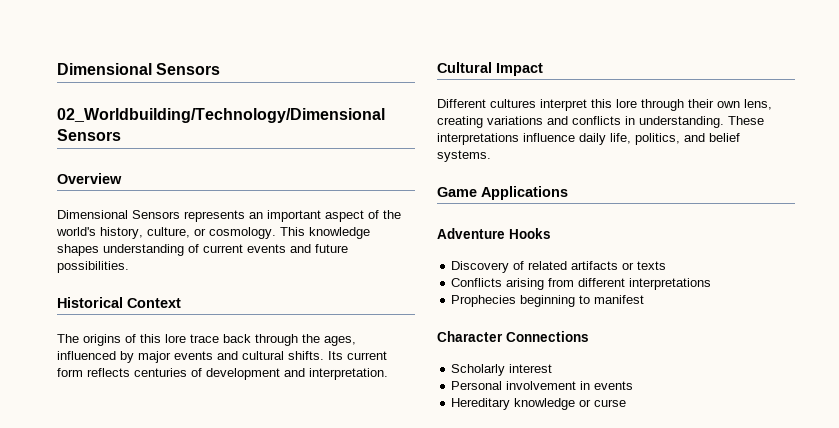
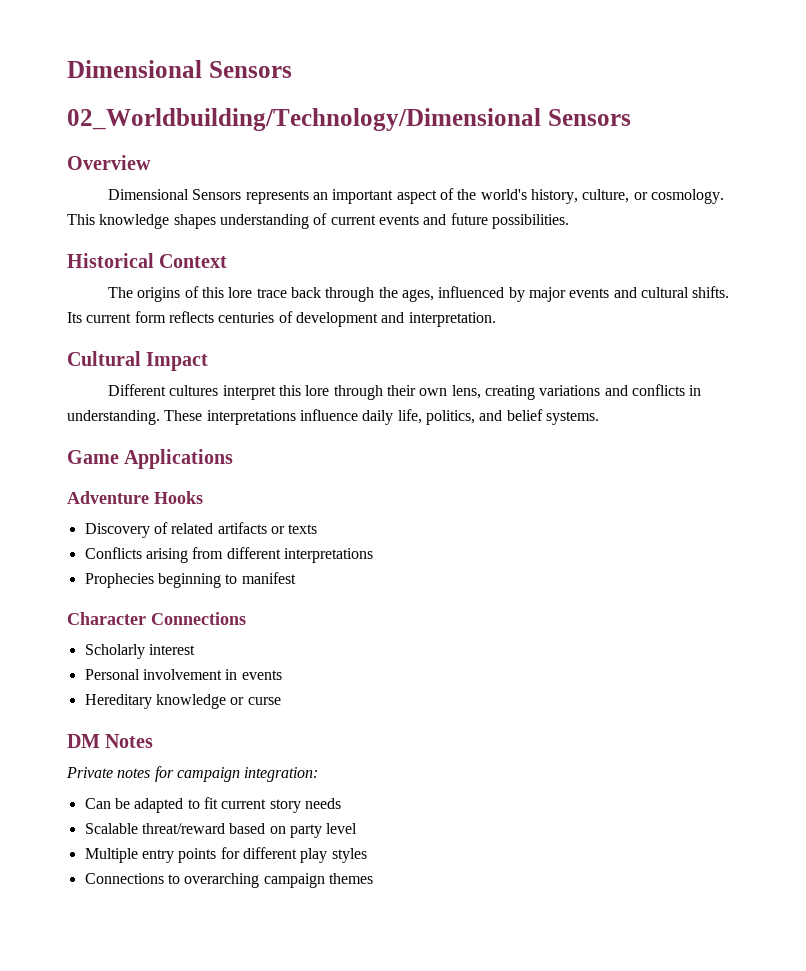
+ DM Notes
+ Private notes for campaign integration:
+ Can be adapted to fit current story needs
+ Scalable threat/reward based on party level
+ Multiple entry points for different play styles
+ Connections to overarching campaign themes

